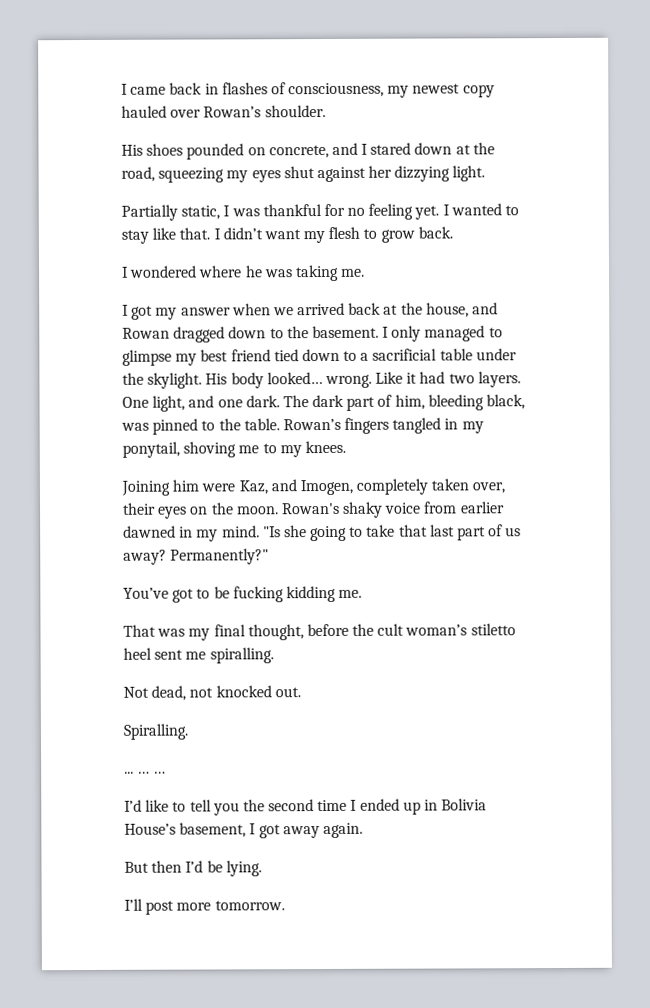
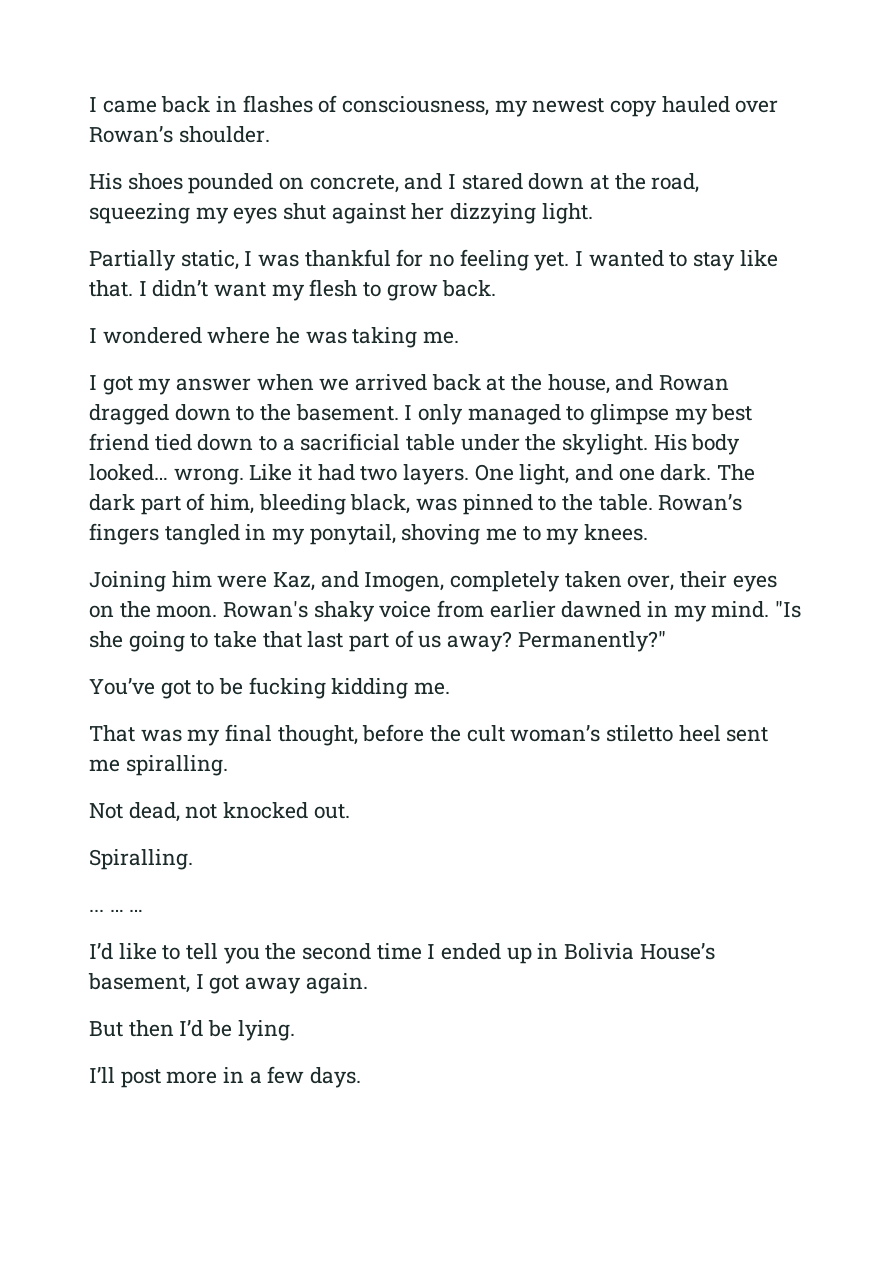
- I’ll post more tomorrow.
+ I’ll post more in a few days.

